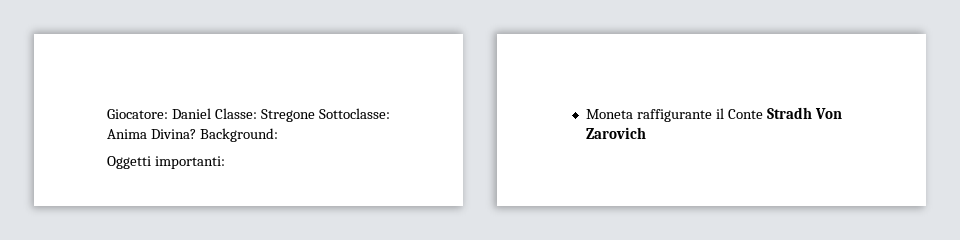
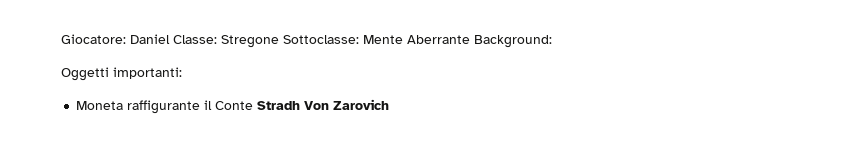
- Giocatore: Daniel Classe: Stregone Sottoclasse: Anima Divina? Background:
+ Giocatore: Daniel Classe: Stregone Sottoclasse: Mente Aberrante Background:

